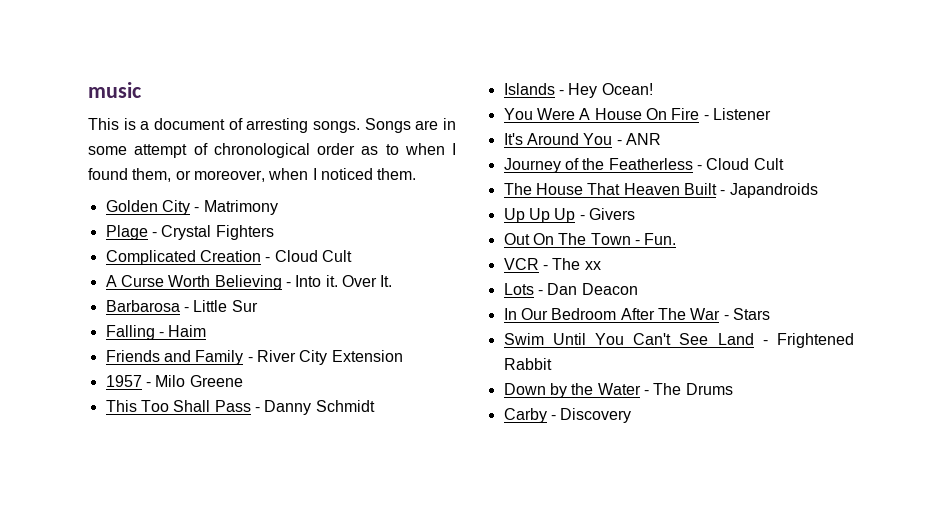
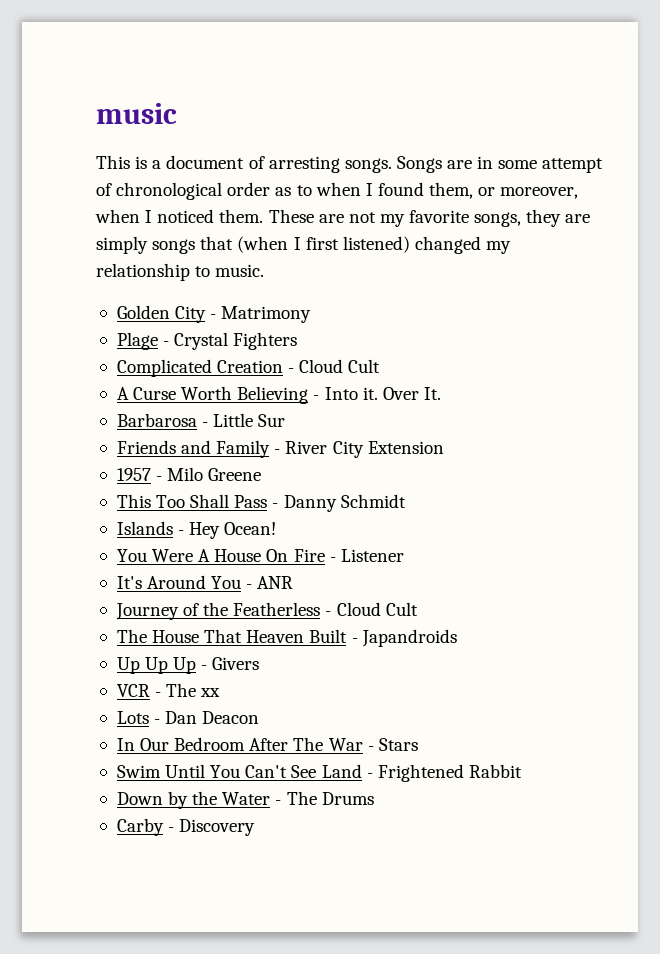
+ These are not my favorite songs, they are simply songs that (when I first listened) changed my relationship to music.
- Falling - Haim
- Out On The Town - Fun.

